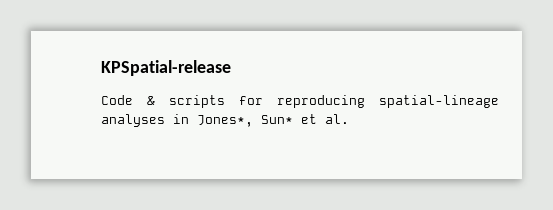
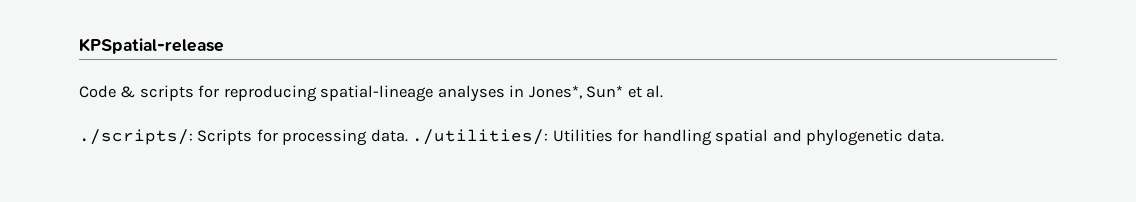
+ ./scripts/: Scripts for processing data. ./utilities/: Utilities for handling spatial and phylogenetic data.

